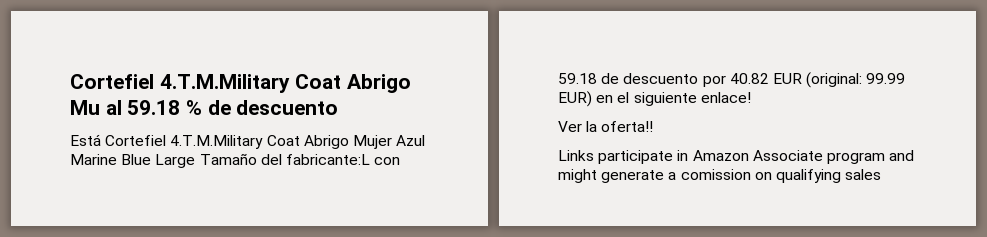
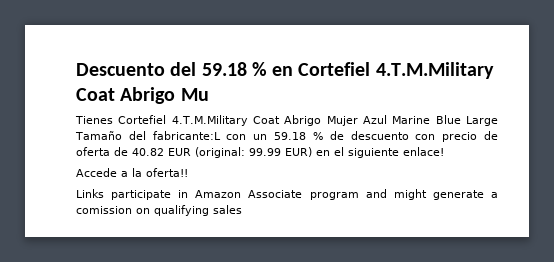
- Cortefiel 4.T.M.Military Coat Abrigo Mu al 59.18 % de descuento
- Está Cortefiel 4.T.M.Military Coat Abrigo Mujer Azul Marine Blue Large Tamaño del fabricante:L con 59.18 de descuento por 40.82 EUR (original: 99.99 EUR) en el siguiente enlace!
+ Descuento del 59.18 % en Cortefiel 4.T.M.Military Coat Abrigo Mu
+ Tienes Cortefiel 4.T.M.Military Coat Abrigo Mujer Azul Marine Blue Large Tamaño del fabricante:L con un 59.18 % de descuento con precio de oferta de 40.82 EUR (original: 99.99 EUR) en el siguiente enlace!
- Ver la oferta!!
+ Accede a la oferta!!

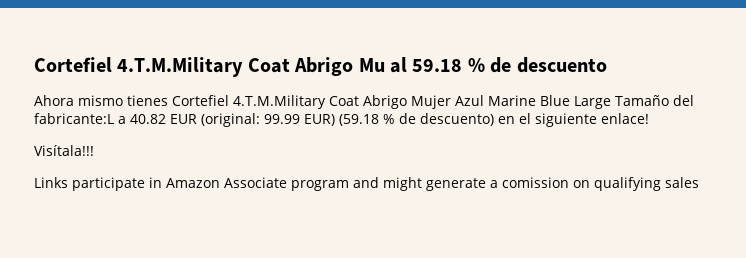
- Descuento del 59.18 % en Cortefiel 4.T.M.Military Coat Abrigo Mu
- Tienes Cortefiel 4.T.M.Military Coat Abrigo Mujer Azul Marine Blue Large Tamaño del fabricante:L con un 59.18 % de descuento con precio de oferta de 40.82 EUR (original: 99.99 EUR) en el siguiente enlace!
+ Cortefiel 4.T.M.Military Coat Abrigo Mu al 59.18 % de descuento
+ Ahora mismo tienes Cortefiel 4.T.M.Military Coat Abrigo Mujer Azul Marine Blue Large Tamaño del fabricante:L a 40.82 EUR (original: 99.99 EUR) (59.18 % de descuento) en el siguiente enlace!
- Accede a la oferta!!
+ Visítala!!!

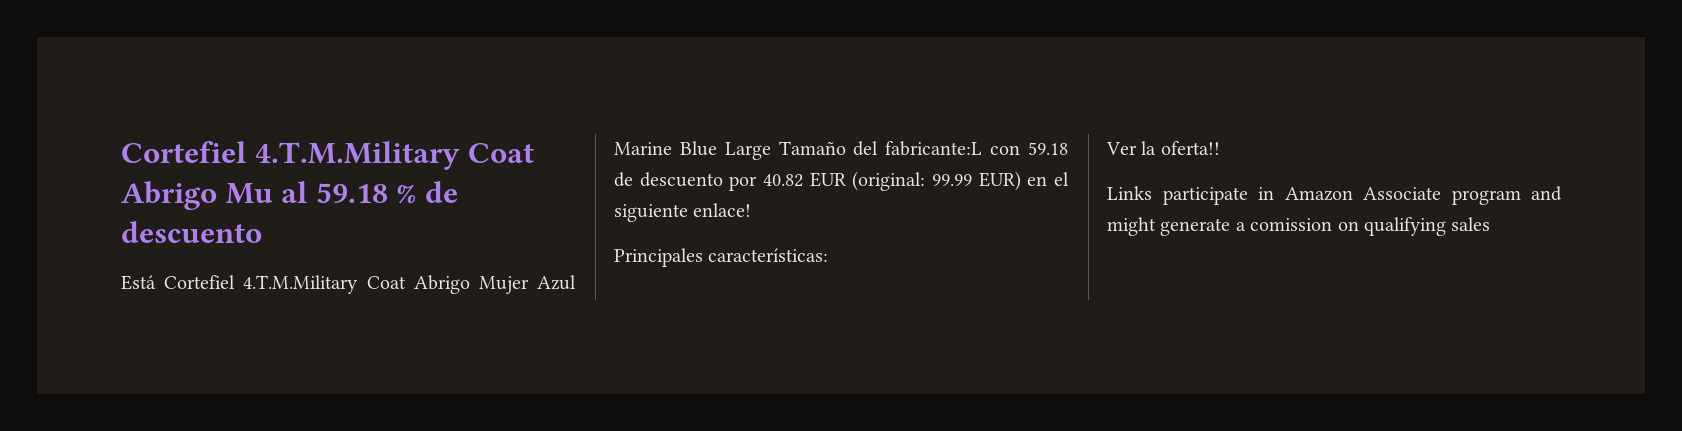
- Ahora mismo tienes Cortefiel 4.T.M.Military Coat Abrigo Mujer Azul Marine Blue Large Tamaño del fabricante:L a 40.82 EUR (original: 99.99 EUR) (59.18 % de descuento) en el siguiente enlace!
+ Está Cortefiel 4.T.M.Military Coat Abrigo Mujer Azul Marine Blue Large Tamaño del fabricante:L con 59.18 de descuento por 40.82 EUR (original: 99.99 EUR) en el siguiente enlace!
- Visítala!!!
+ Principales características:
+ Ver la oferta!!

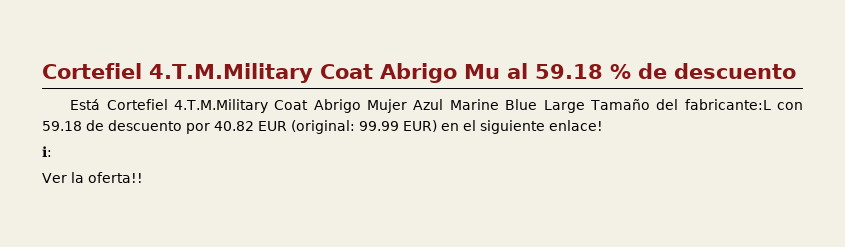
- Principales características:
+ ℹ:
- Links participate in Amazon Associate program and might generate a comission on qualifying sales

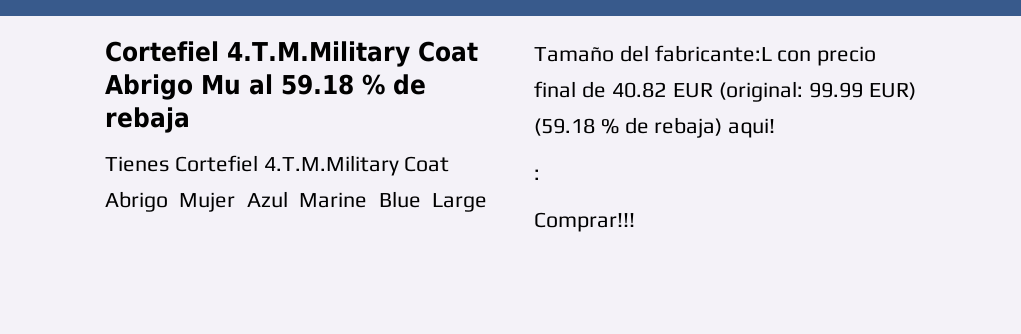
- Cortefiel 4.T.M.Military Coat Abrigo Mu al 59.18 % de descuento
- Está Cortefiel 4.T.M.Military Coat Abrigo Mujer Azul Marine Blue Large Tamaño del fabricante:L con 59.18 de descuento por 40.82 EUR (original: 99.99 EUR) en el siguiente enlace!
- ℹ:
- Ver la oferta!!
+ Cortefiel 4.T.M.Military Coat Abrigo Mu al 59.18 % de rebaja
+ Tienes Cortefiel 4.T.M.Military Coat Abrigo Mujer Azul Marine Blue Large Tamaño del fabricante:L con precio final de 40.82 EUR (original: 99.99 EUR) (59.18 % de rebaja) aqui!
+ :
+ Comprar!!!

